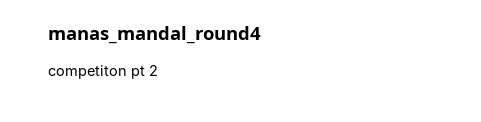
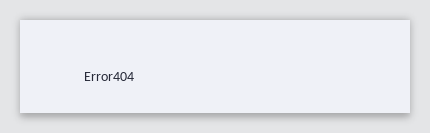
- manas_mandal_round4
- competiton pt 2
+ Error404

